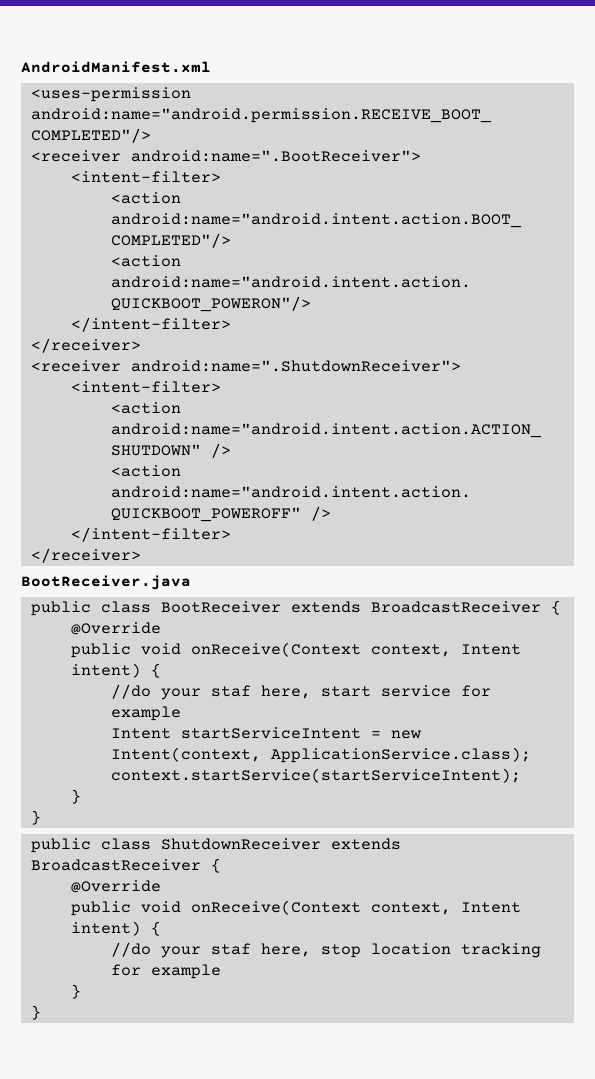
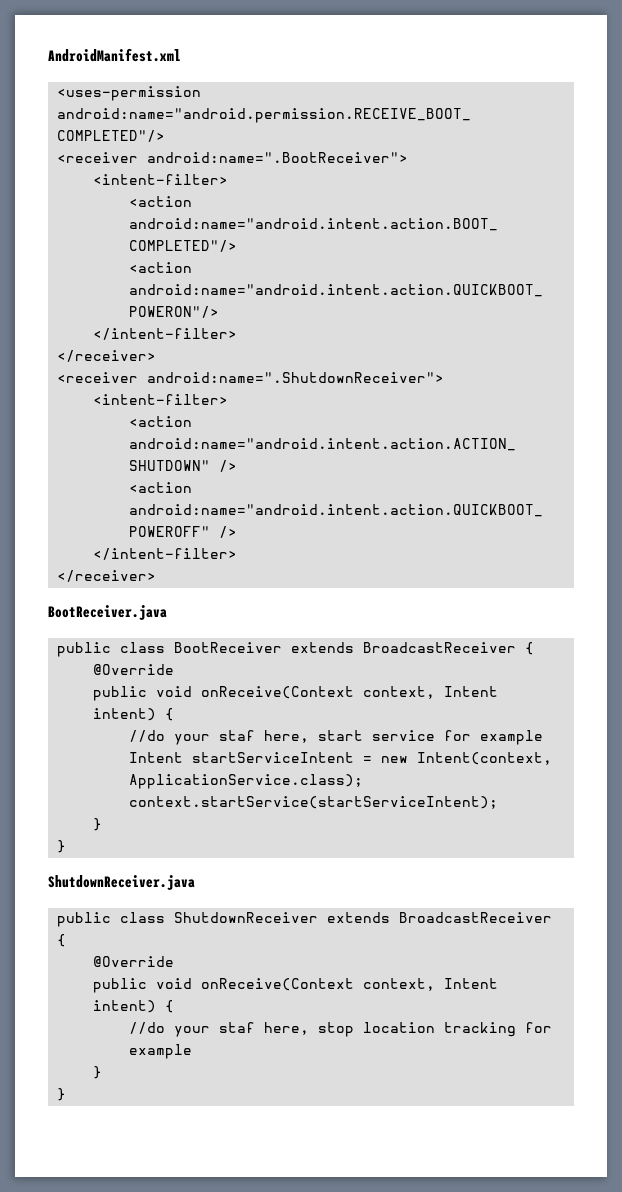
+ ShutdownReceiver.java

